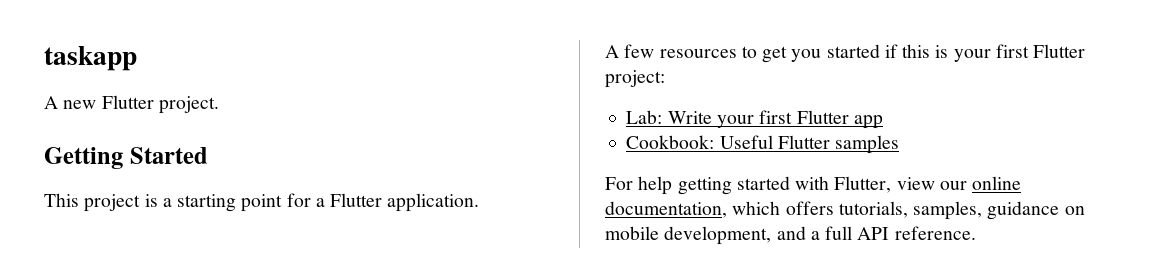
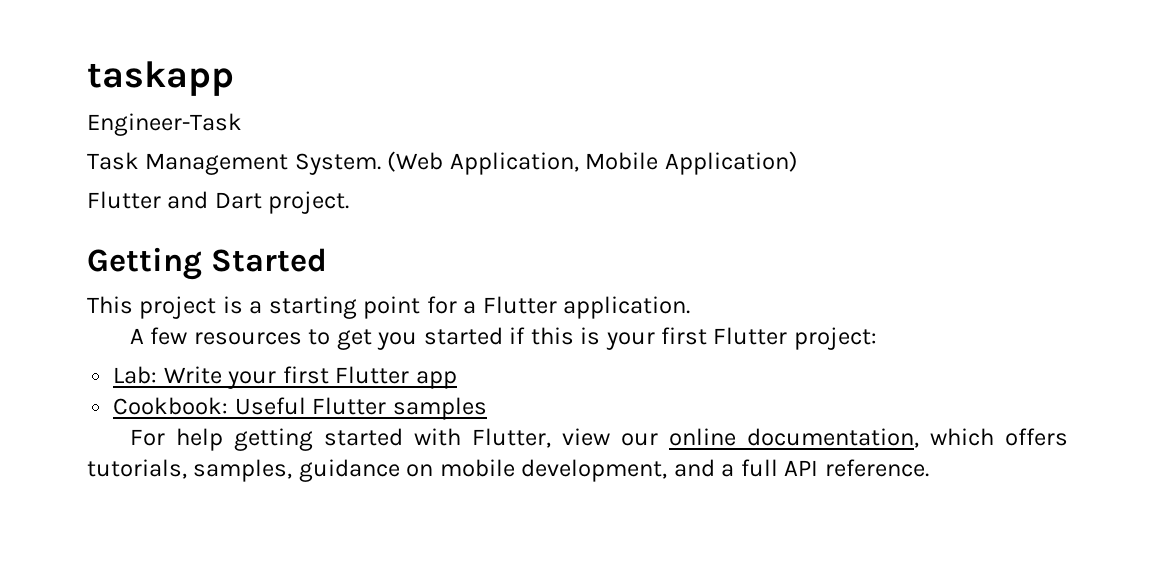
- A new Flutter project.
+ Engineer-Task
+ Task Management System. (Web Application, Mobile Application)
+ Flutter and Dart project.

